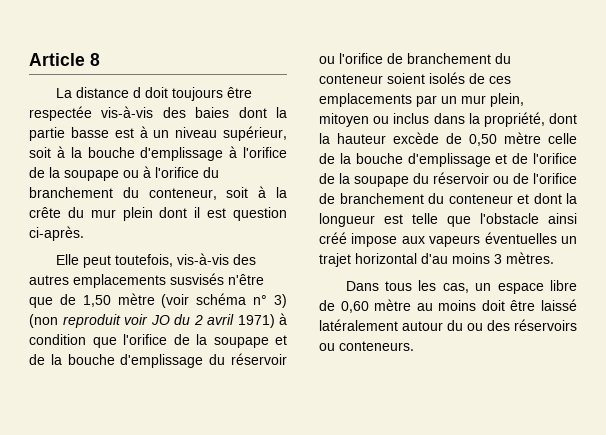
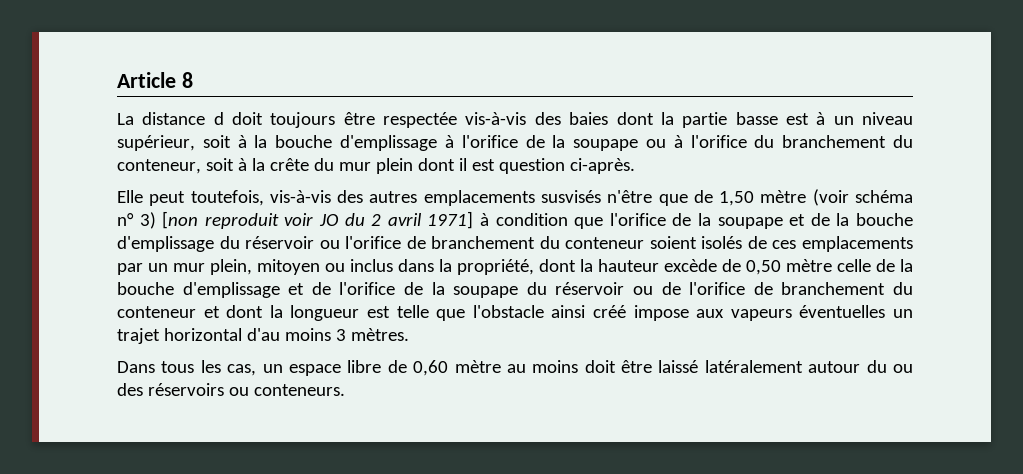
- Elle peut toutefois, vis-à-vis des autres emplacements susvisés n'être que de 1,50 mètre (voir schéma n° 3) (non reproduit voir JO du 2 avril 1971) à condition que l'orifice de la soupape et de la bouche d'emplissage du réservoir ou l'orifice de branchement du conteneur soient isolés de ces emplacements par un mur plein, mitoyen ou inclus dans la propriété, dont la hauteur excède de 0,50 mètre celle de la bouche d'emplissage et de l'orifice de la soupape du réservoir ou de l'orifice de branchement du conteneur et dont la longueur est telle que l'obstacle ainsi créé impose aux vapeurs éventuelles un trajet horizontal d'au moins 3 mètres.
+ Elle peut toutefois, vis-à-vis des autres emplacements susvisés n'être que de 1,50 mètre (voir schéma n° 3) [non reproduit voir JO du 2 avril 1971] à condition que l'orifice de la soupape et de la bouche d'emplissage du réservoir ou l'orifice de branchement du conteneur soient isolés de ces emplacements par un mur plein, mitoyen ou inclus dans la propriété, dont la hauteur excède de 0,50 mètre celle de la bouche d'emplissage et de l'orifice de la soupape du réservoir ou de l'orifice de branchement du conteneur et dont la longueur est telle que l'obstacle ainsi créé impose aux vapeurs éventuelles un trajet horizontal d'au moins 3 mètres.

